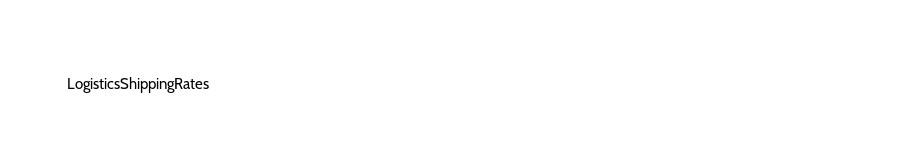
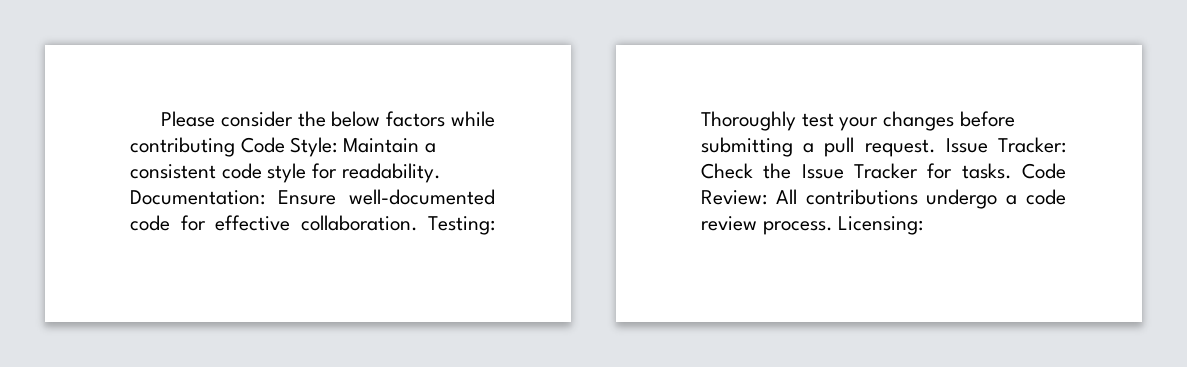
- LogisticsShippingRates
+ Please consider the below factors while contributing Code Style: Maintain a consistent code style for readability. Documentation: Ensure well-documented code for effective collaboration. Testing: Thoroughly test your changes before submitting a pull request. Issue Tracker: Check the Issue Tracker for tasks. Code Review: All contributions undergo a code review process. Licensing:

